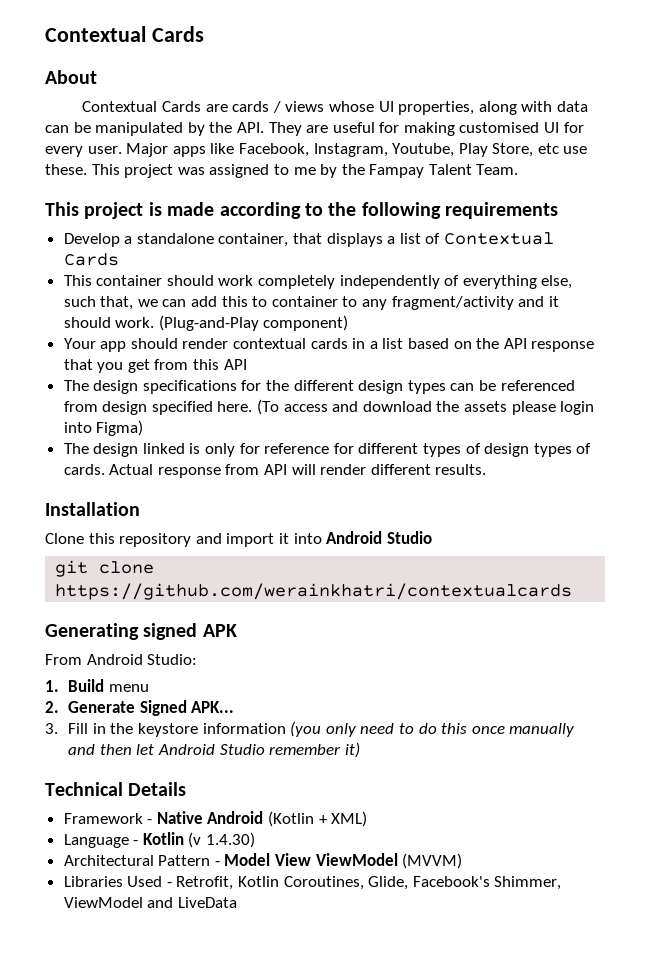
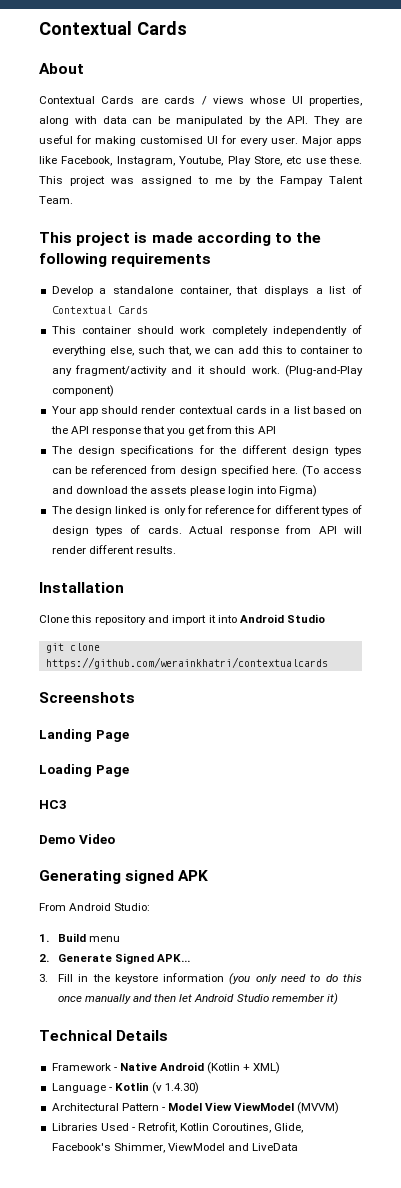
+ Screenshots
+ Landing Page
+ Loading Page
+ HC3
+ Demo Video

